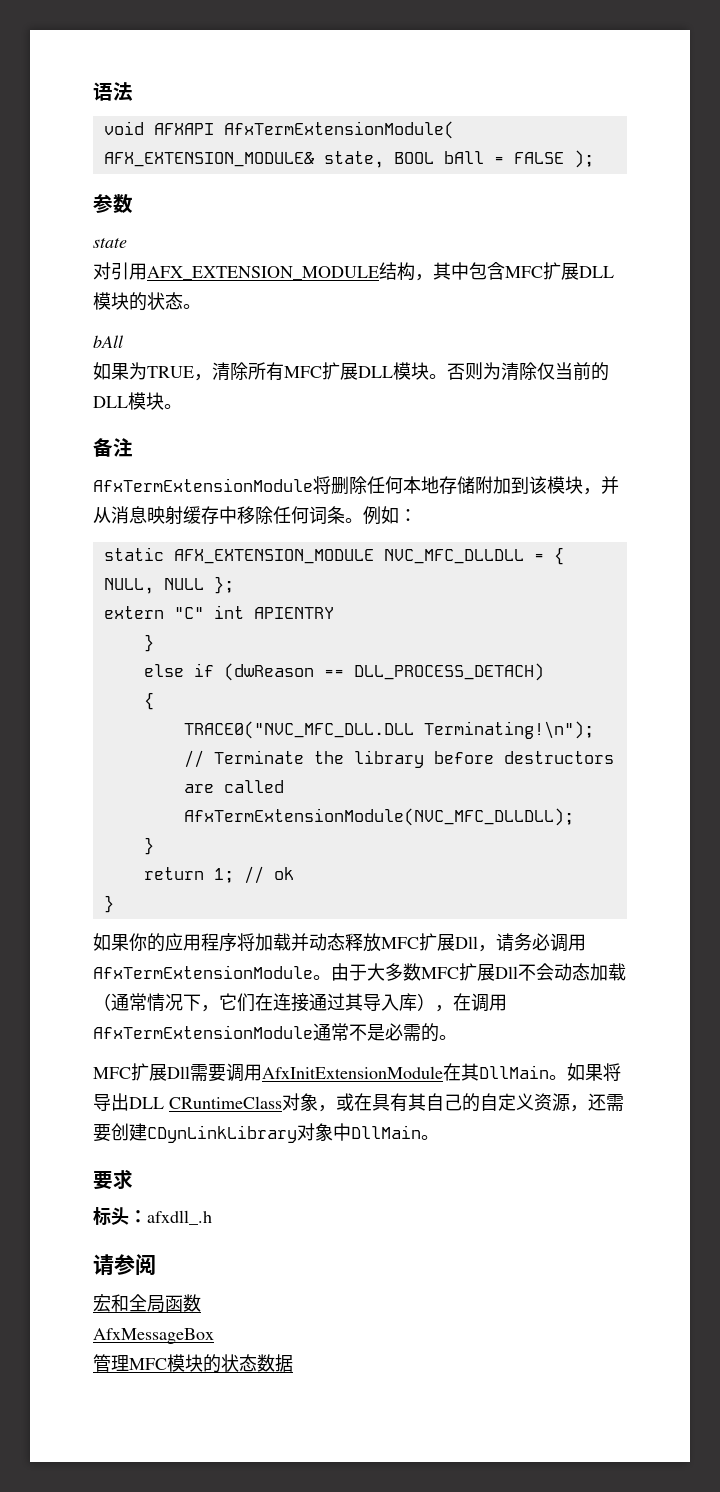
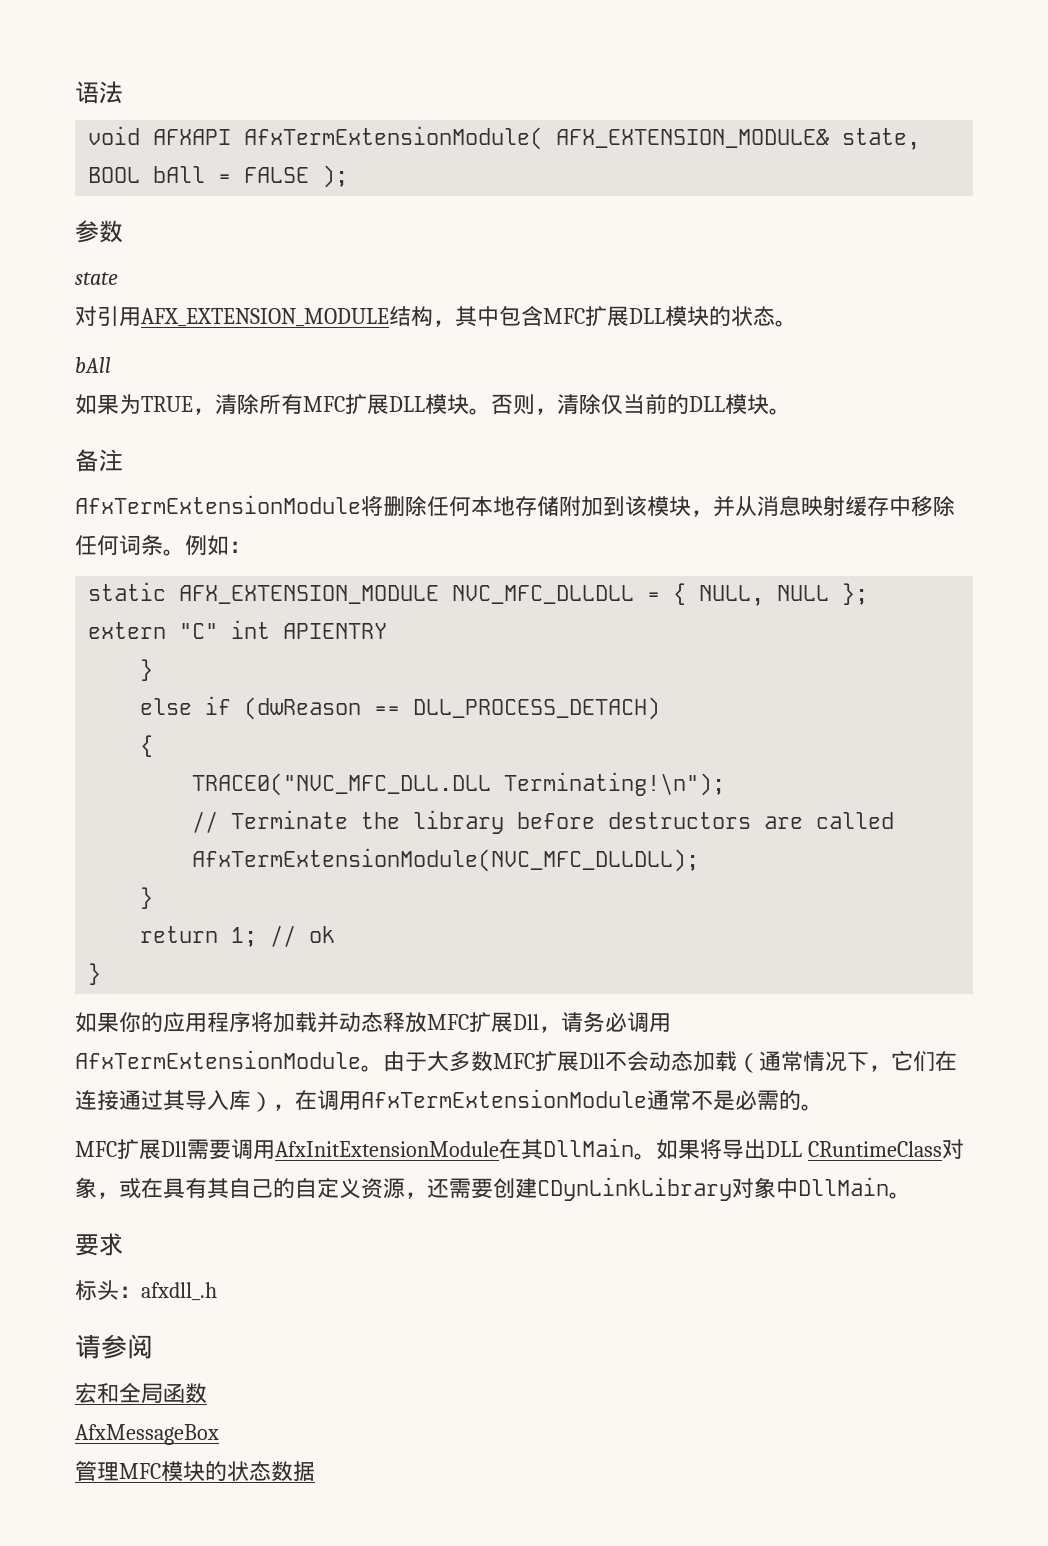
- 否则为清除仅当前的DLL模块。
+ 否则，清除仅当前的DLL模块。

